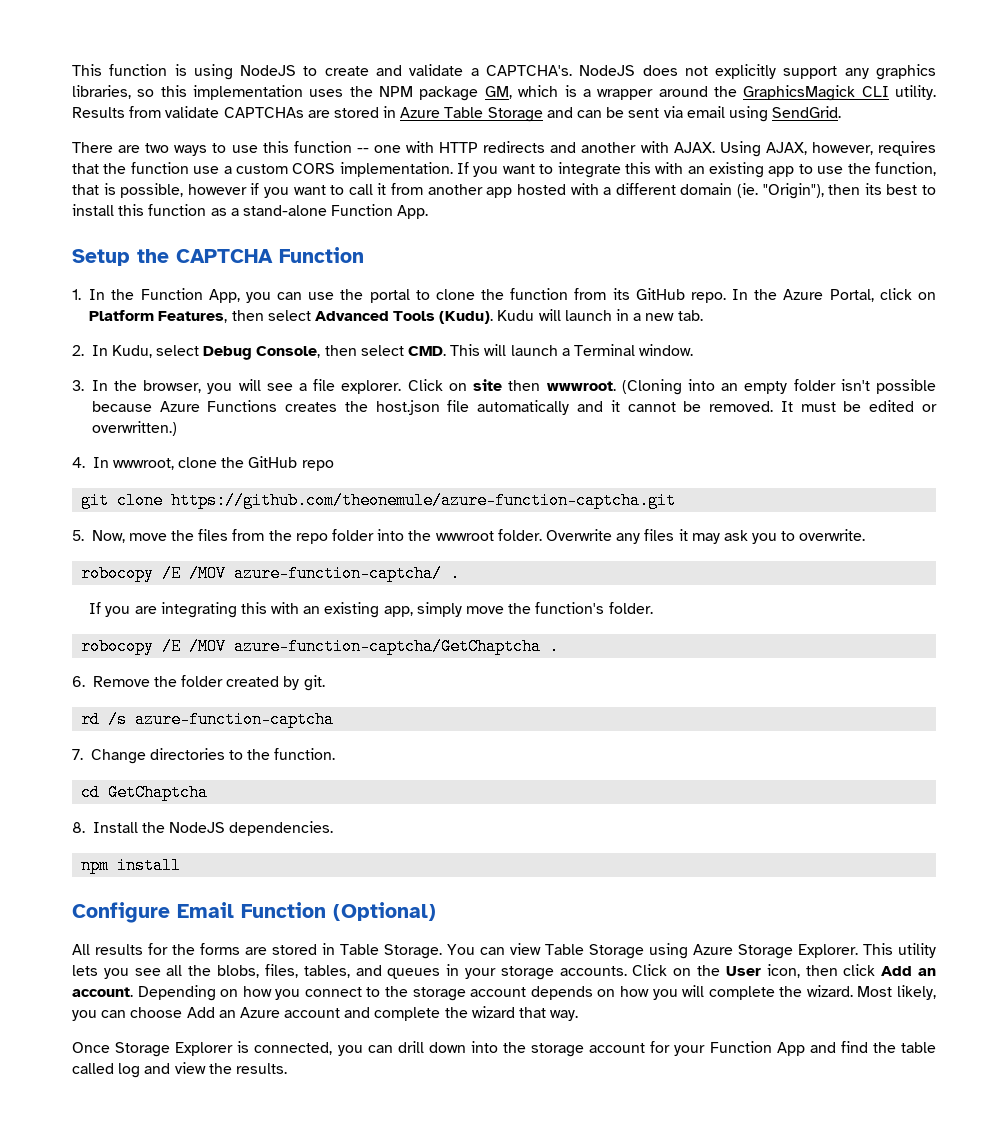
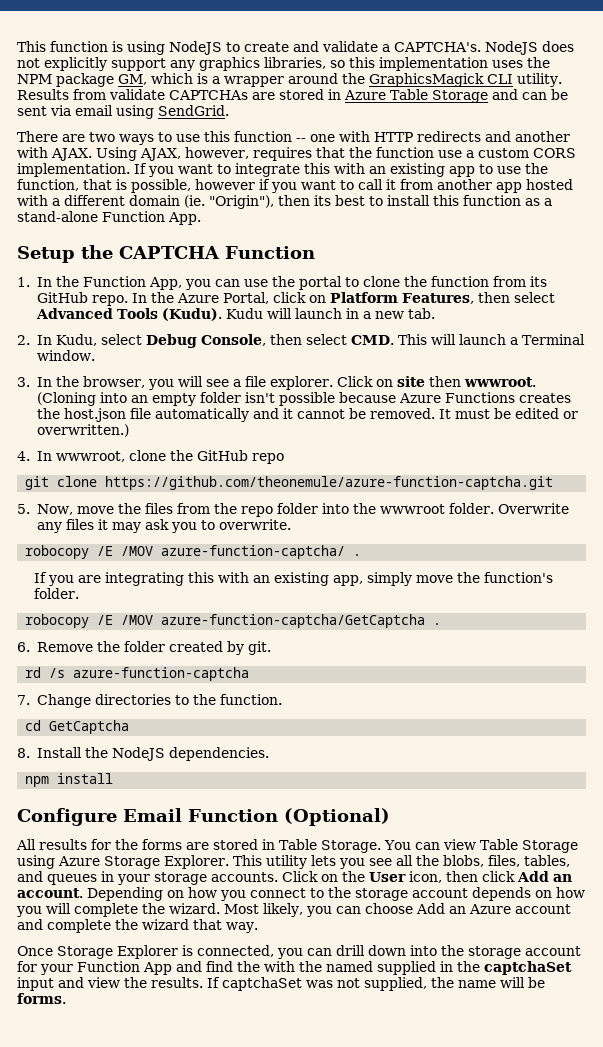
- robocopy /E /MOV azure-function-captcha/GetChaptcha .
+ robocopy /E /MOV azure-function-captcha/GetCaptcha .
- cd GetChaptcha
+ cd GetCaptcha
- Once Storage Explorer is connected, you can drill down into the storage account for your Function App and find the table called log and view the results.
+ Once Storage Explorer is connected, you can drill down into the storage account for your Function App and find the with the named supplied in the captchaSet input and view the results. If captchaSet was not supplied, the name will be forms.

